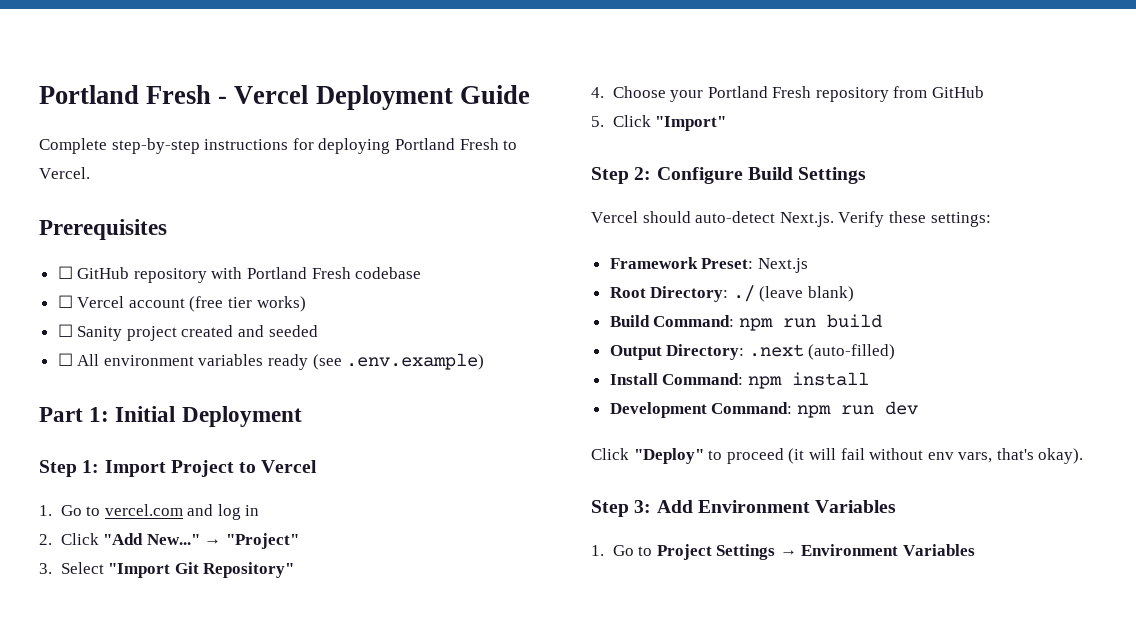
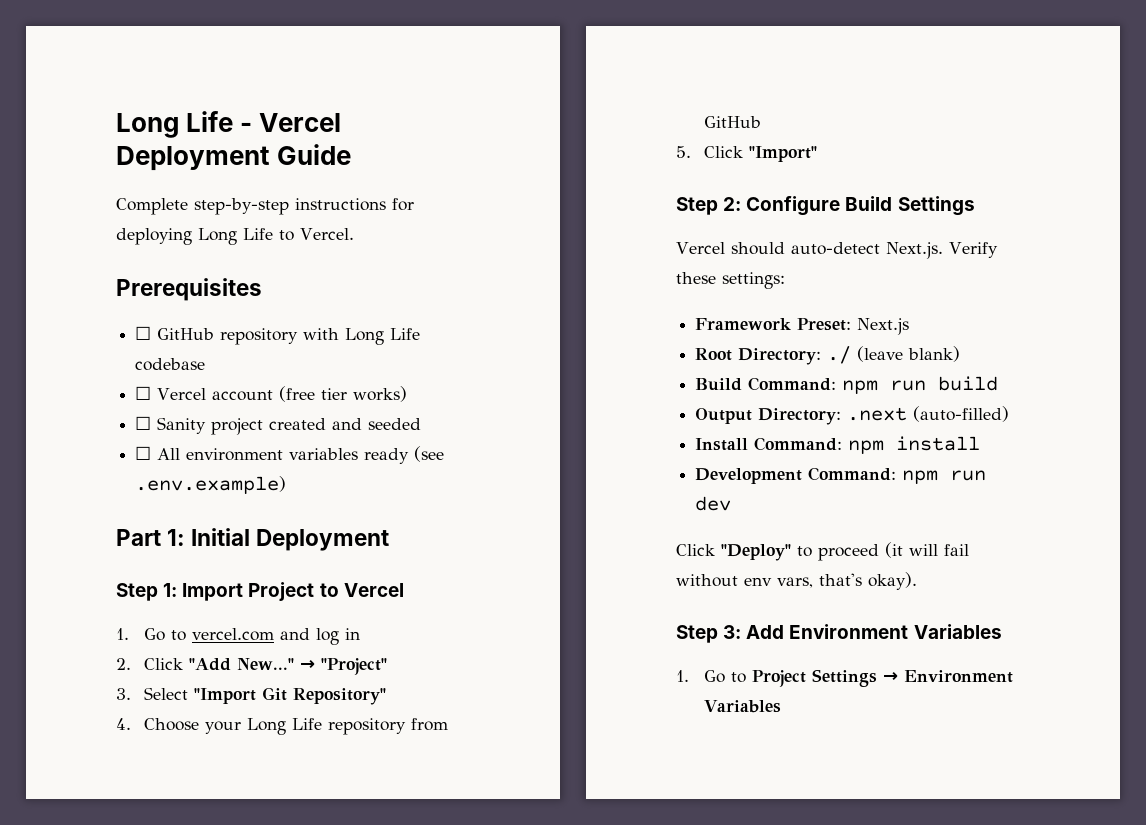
- Portland Fresh - Vercel Deployment Guide
+ Long Life - Vercel Deployment Guide
- Complete step-by-step instructions for deploying Portland Fresh to Vercel.
+ Complete step-by-step instructions for deploying Long Life to Vercel.
- ☐ GitHub repository with Portland Fresh codebase
+ ☐ GitHub repository with Long Life codebase
- 4. Choose your Portland Fresh repository from GitHub
+ 4. Choose your Long Life repository from GitHub

